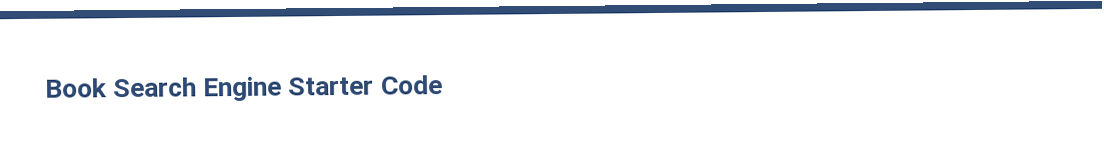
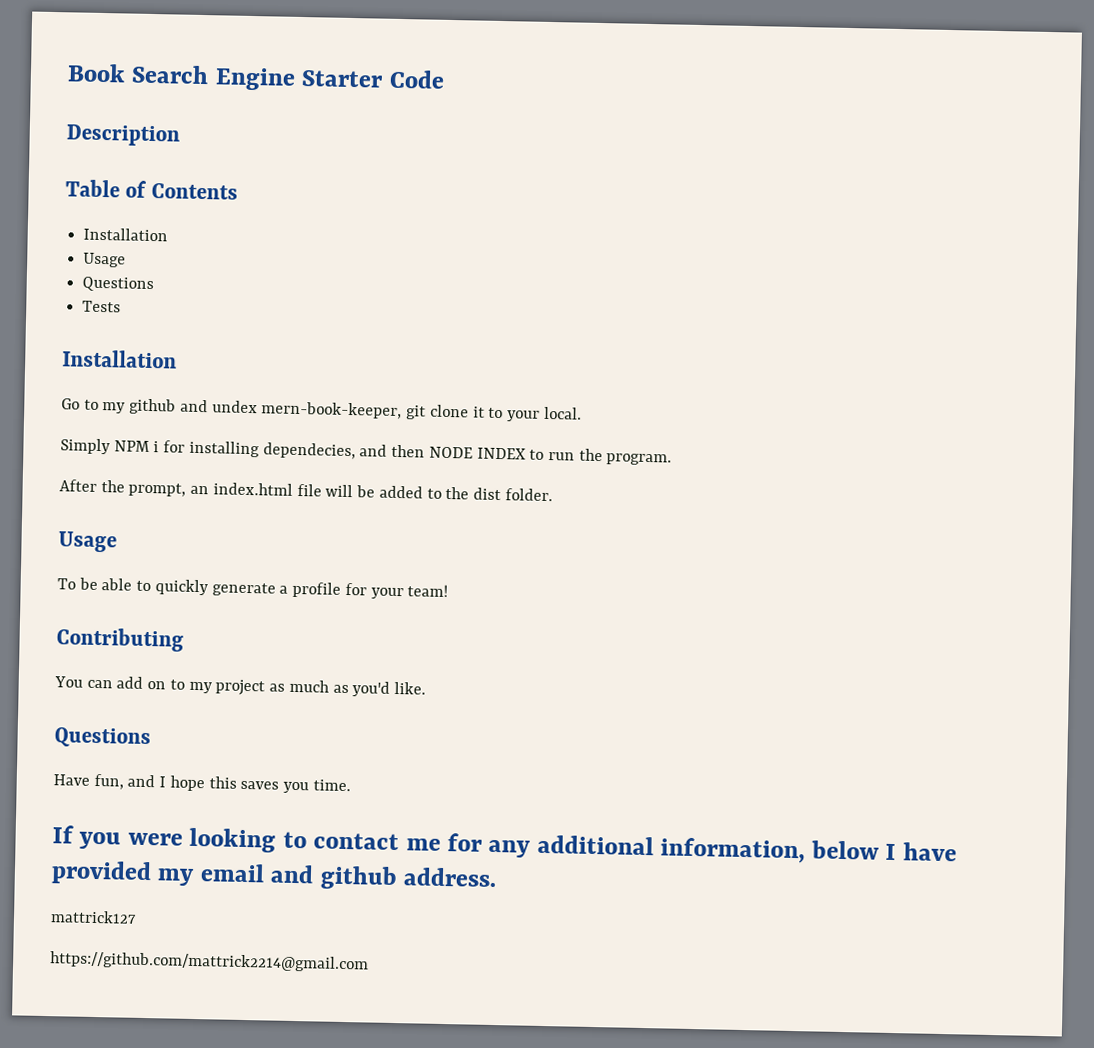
+ Description
+ Table of Contents
+ Installation
+ Usage
+ Questions
+ Tests
+ Installation
+ Go to my github and undex mern-book-keeper, git clone it to your local.
+ Simply NPM i for installing dependecies, and then NODE INDEX to run the program.
+ After the prompt, an index.html file will be added to the dist folder.
+ Usage
+ To be able to quickly generate a profile for your team!
+ Contributing
+ You can add on to my project as much as you'd like.
+ Questions
+ Have fun, and I hope this saves you time.
+ If you were looking to contact me for any additional information, below I have provided my email and github address.
+ mattrick127
+ https://github.com/mattrick2214@gmail.com

